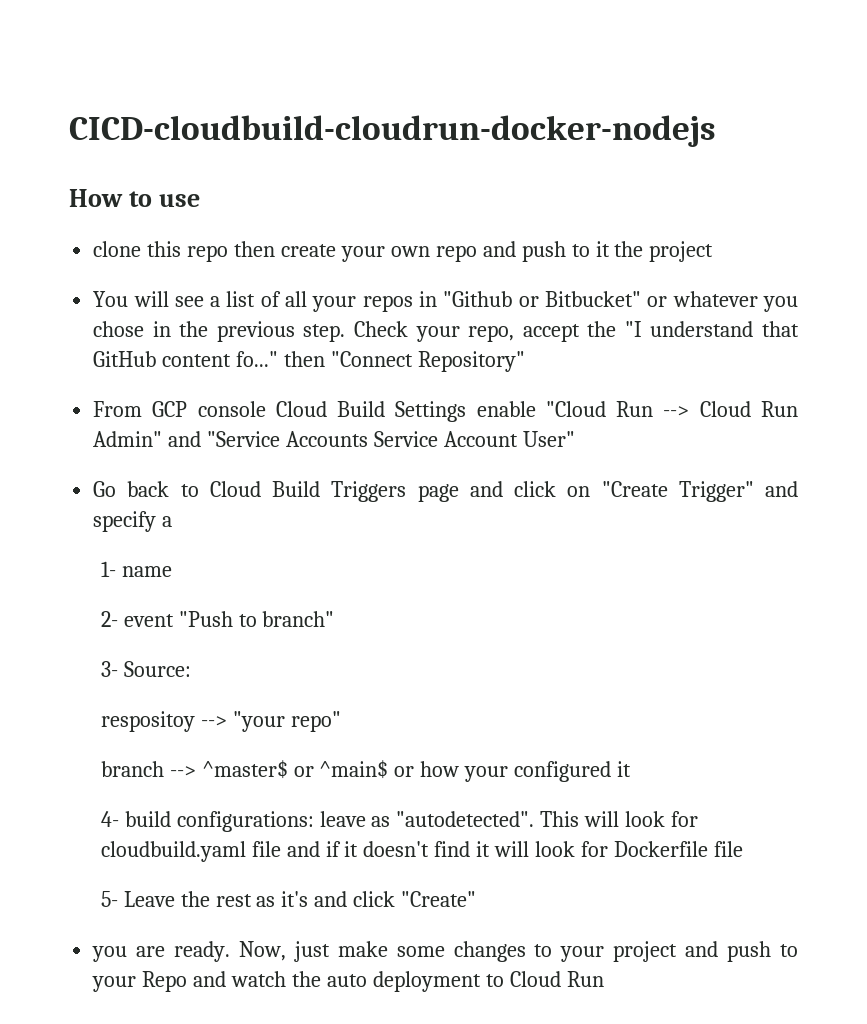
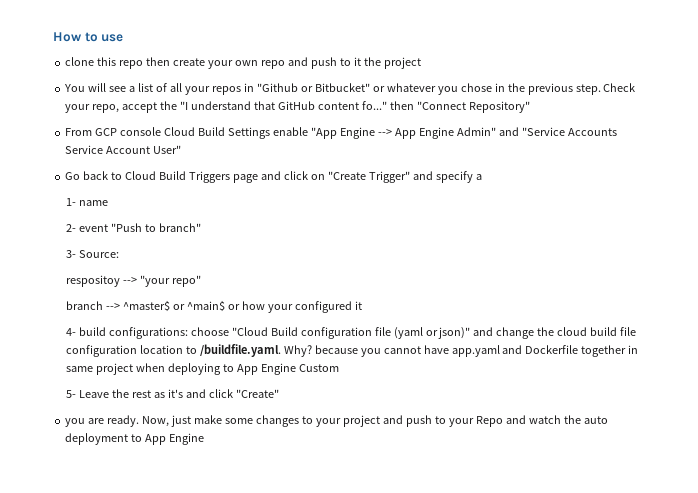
- CICD-cloudbuild-cloudrun-docker-nodejs
- From GCP console Cloud Build Settings enable "Cloud Run --> Cloud Run Admin" and "Service Accounts Service Account User"
+ From GCP console Cloud Build Settings enable "App Engine --> App Engine Admin" and "Service Accounts Service Account User"
- 4- build configurations: leave as "autodetected". This will look for cloudbuild.yaml file and if it doesn't find it will look for Dockerfile file
+ 4- build configurations: choose "Cloud Build configuration file (yaml or json)" and change the cloud build file configuration location to /buildfile.yaml. Why? because you cannot have app.yaml and Dockerfile together in same project when deploying to App Engine Custom
- Now, just make some changes to your project and push to your Repo and watch the auto deployment to Cloud Run
+ Now, just make some changes to your project and push to your Repo and watch the auto deployment to App Engine

